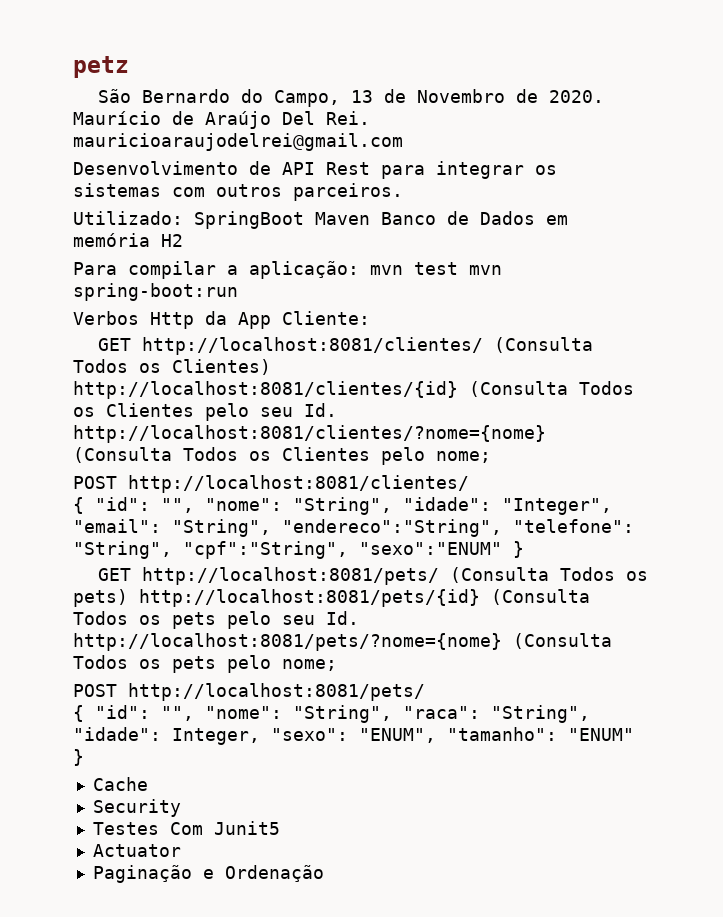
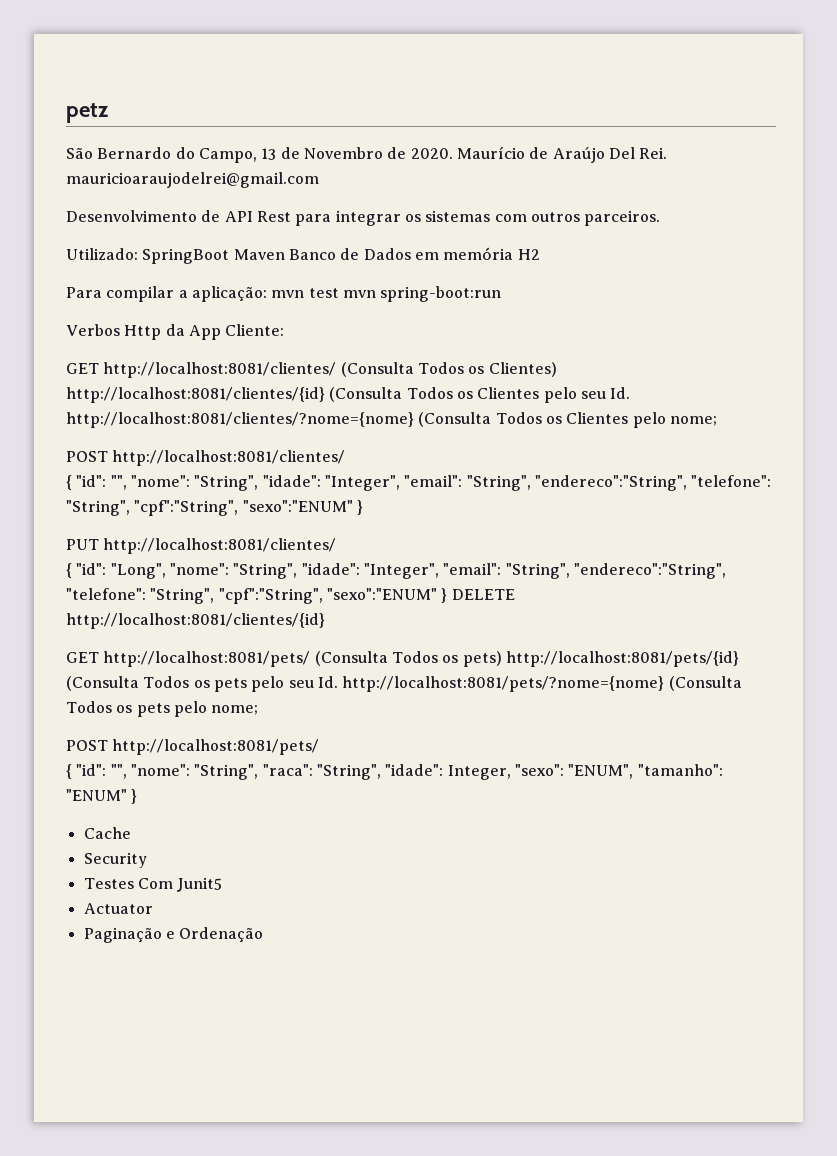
+ PUT http://localhost:8081/clientes/
+ { "id": "Long", "nome": "String", "idade": "Integer", "email": "String", "endereco":"String", "telefone": "String", "cpf":"String", "sexo":"ENUM" } DELETE http://localhost:8081/clientes/{id}

